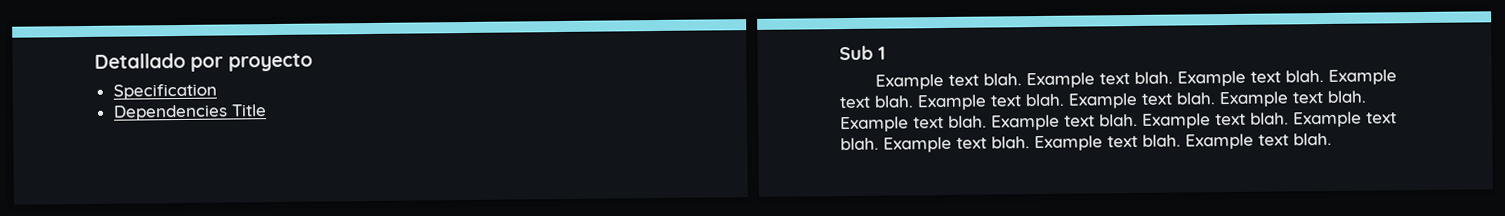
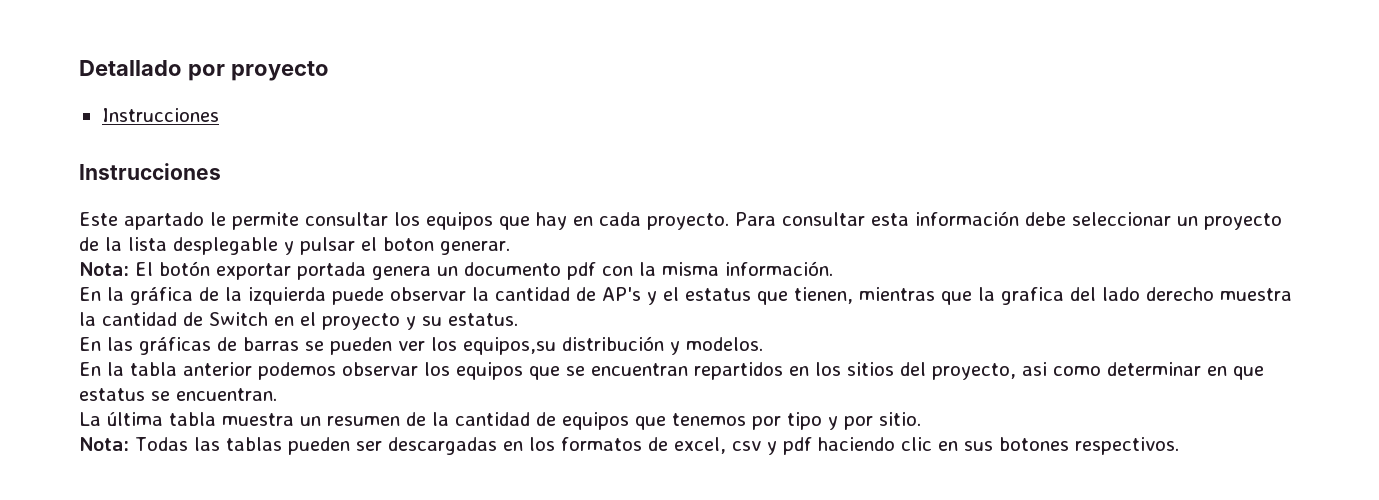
  Detallado por proyecto
- Specification
- Dependencies Title
- Sub 1
- Example text blah. Example text blah. Example text blah. Example text blah. Example text blah. Example text blah. Example text blah. Example text blah. Example text blah. Example text blah. Example text blah. Example text blah. Example text blah. Example text blah.
+ Instrucciones
+ Instrucciones
+ Este apartado le permite consultar los equipos que hay en cada proyecto. Para consultar esta información debe seleccionar un proyecto de la lista desplegable y pulsar el boton generar.
+ Nota: El botón exportar portada genera un documento pdf con la misma información.
+ En la gráfica de la izquierda puede observar la cantidad de AP's y el estatus que tienen, mientras que la grafica del lado derecho muestra la cantidad de Switch en el proyecto y su estatus.
+ En las gráficas de barras se pueden ver los equipos,su distribución y modelos.
+ En la tabla anterior podemos observar los equipos que se encuentran repartidos en los sitios del proyecto, asi como determinar en que estatus se encuentran.
+ La última tabla muestra un resumen de la cantidad de equipos que tenemos por tipo y por sitio.
+ Nota: Todas las tablas pueden ser descargadas en los formatos de excel, csv y pdf haciendo clic en sus botones respectivos.

